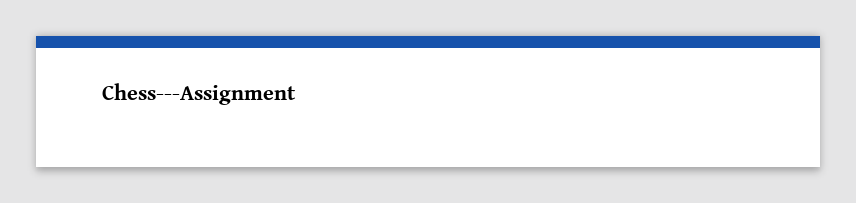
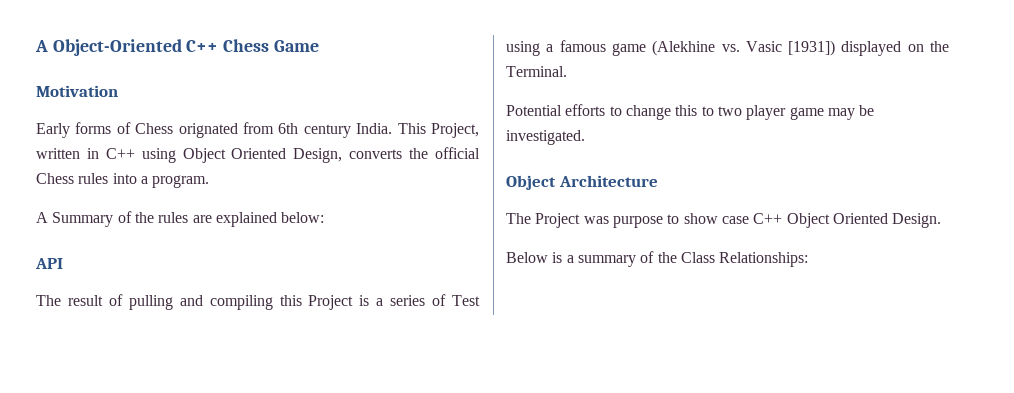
- Chess---Assignment
+ A Object-Oriented C++ Chess Game
+ Motivation
+ Early forms of Chess orignated from 6th century India. This Project, written in C++ using Object Oriented Design, converts the official Chess rules into a program.
+ A Summary of the rules are explained below:
+ API
+ The result of pulling and compiling this Project is a series of Test using a famous game (Alekhine vs. Vasic [1931]) displayed on the Terminal.
+ Potential efforts to change this to two player game may be investigated.
+ Object Architecture
+ The Project was purpose to show case C++ Object Oriented Design.
+ Below is a summary of the Class Relationships:

